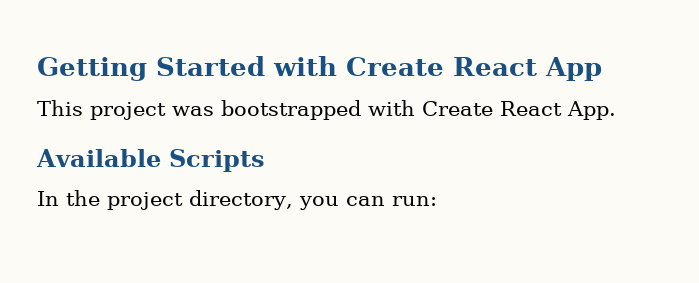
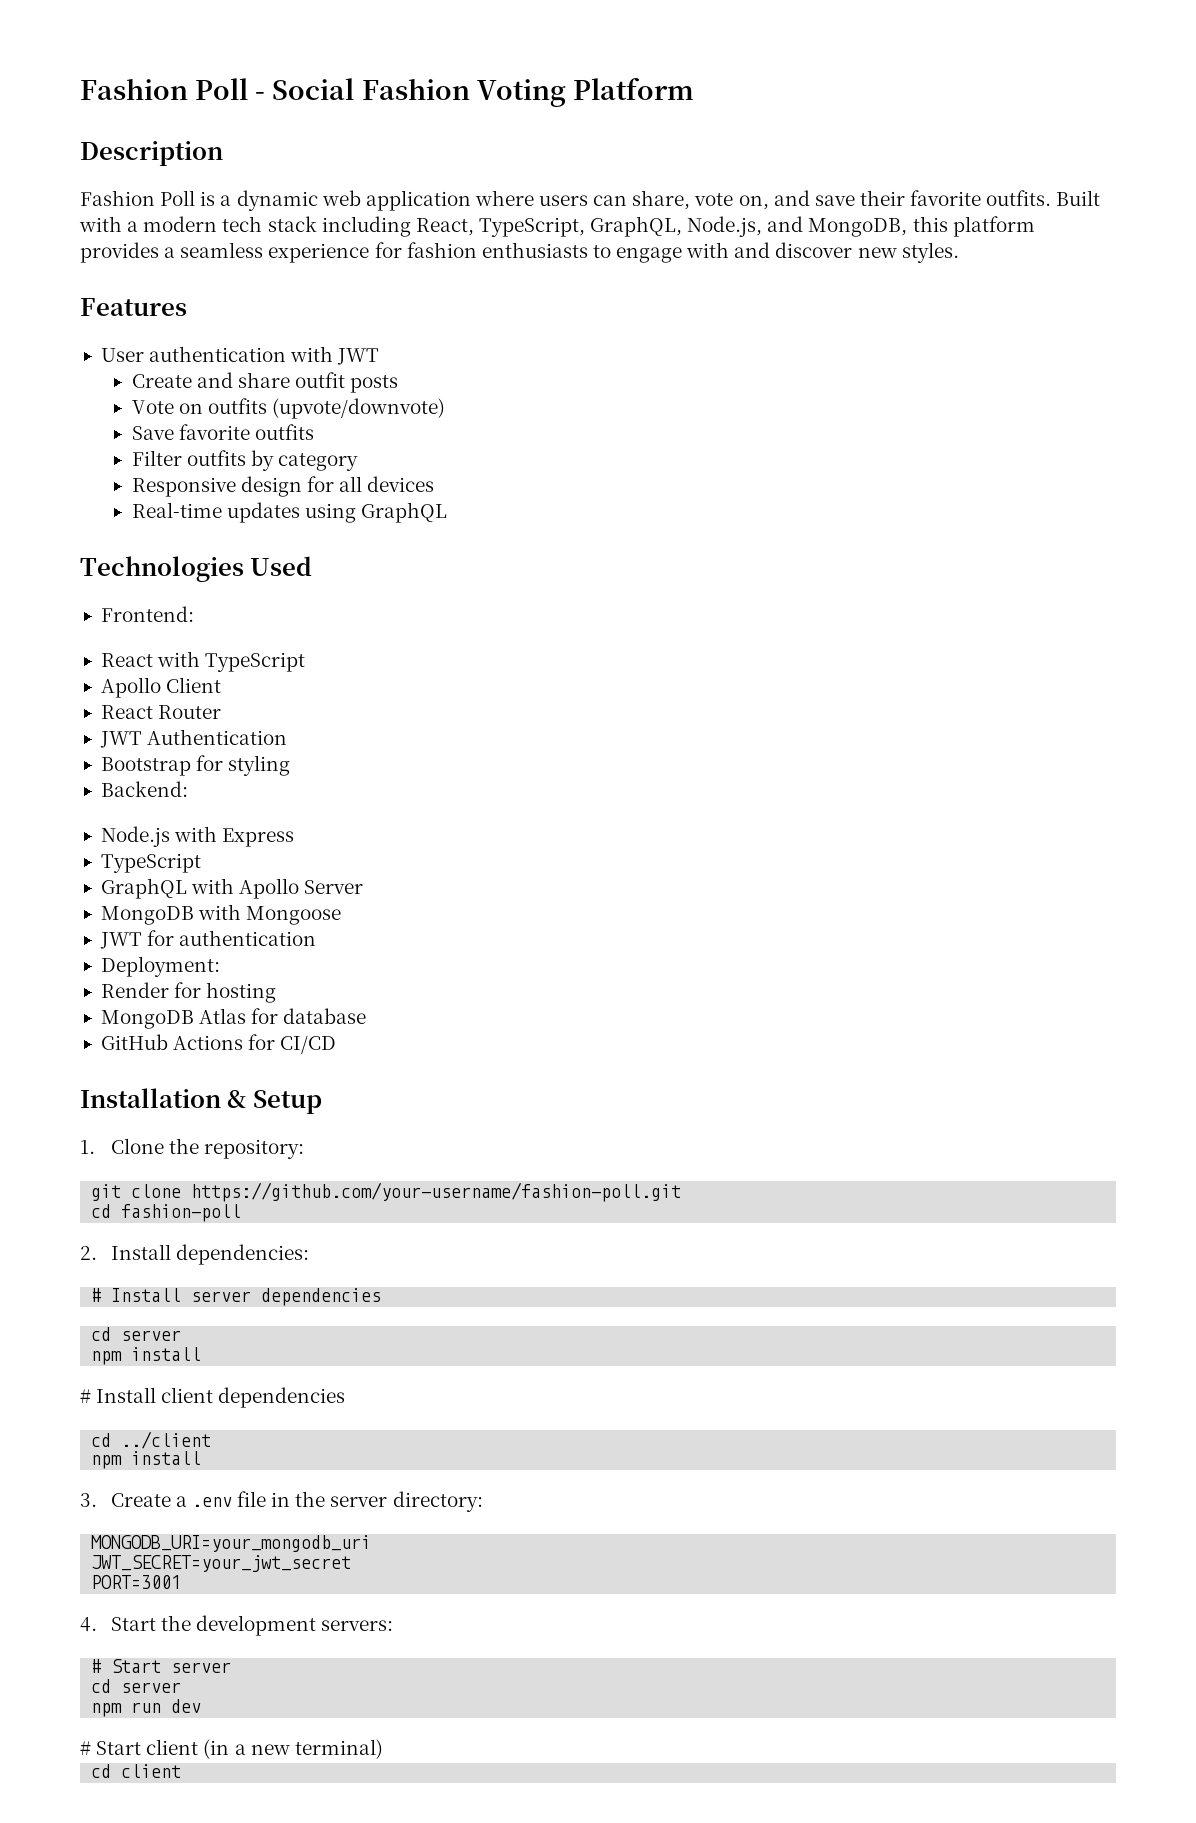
- Getting Started with Create React App
- This project was bootstrapped with Create React App.
- Available Scripts
- In the project directory, you can run:
+ Fashion Poll - Social Fashion Voting Platform
+ Description
+ Fashion Poll is a dynamic web application where users can share, vote on, and save their favorite outfits. Built with a modern tech stack including React, TypeScript, GraphQL, Node.js, and MongoDB, this platform provides a seamless experience for fashion enthusiasts to engage with and discover new styles.
+ Features
+ User authentication with JWT
+ Create and share outfit posts
+ Vote on outfits (upvote/downvote)
+ Save favorite outfits
+ Filter outfits by category
+ Responsive design for all devices
+ Real-time updates using GraphQL
+ Technologies Used
+ Frontend:
+ React with TypeScript
+ Apollo Client
+ React Router
+ JWT Authentication
+ Bootstrap for styling
+ Backend:
+ Node.js with Express
+ TypeScript
+ GraphQL with Apollo Server
+ MongoDB with Mongoose
+ JWT for authentication
+ Deployment:
+ Render for hosting
+ MongoDB Atlas for database
+ GitHub Actions for CI/CD
+ Installation & Setup
+ 1. Clone the repository:
+ git clone https://github.com/your-username/fashion-poll.git
+ cd fashion-poll
+ 2. Install dependencies:
+ # Install server dependencies
+ cd server
+ npm install
+ # Install client dependencies
+ cd ../client
+ npm install
+ 3. Create a .env file in the server directory:
+ MONGODB_URI=your_mongodb_uri
+ JWT_SECRET=your_jwt_secret
+ PORT=3001
+ 4. Start the development servers:
+ # Start server
+ cd server
+ npm run dev
+ # Start client (in a new terminal)
+ cd client

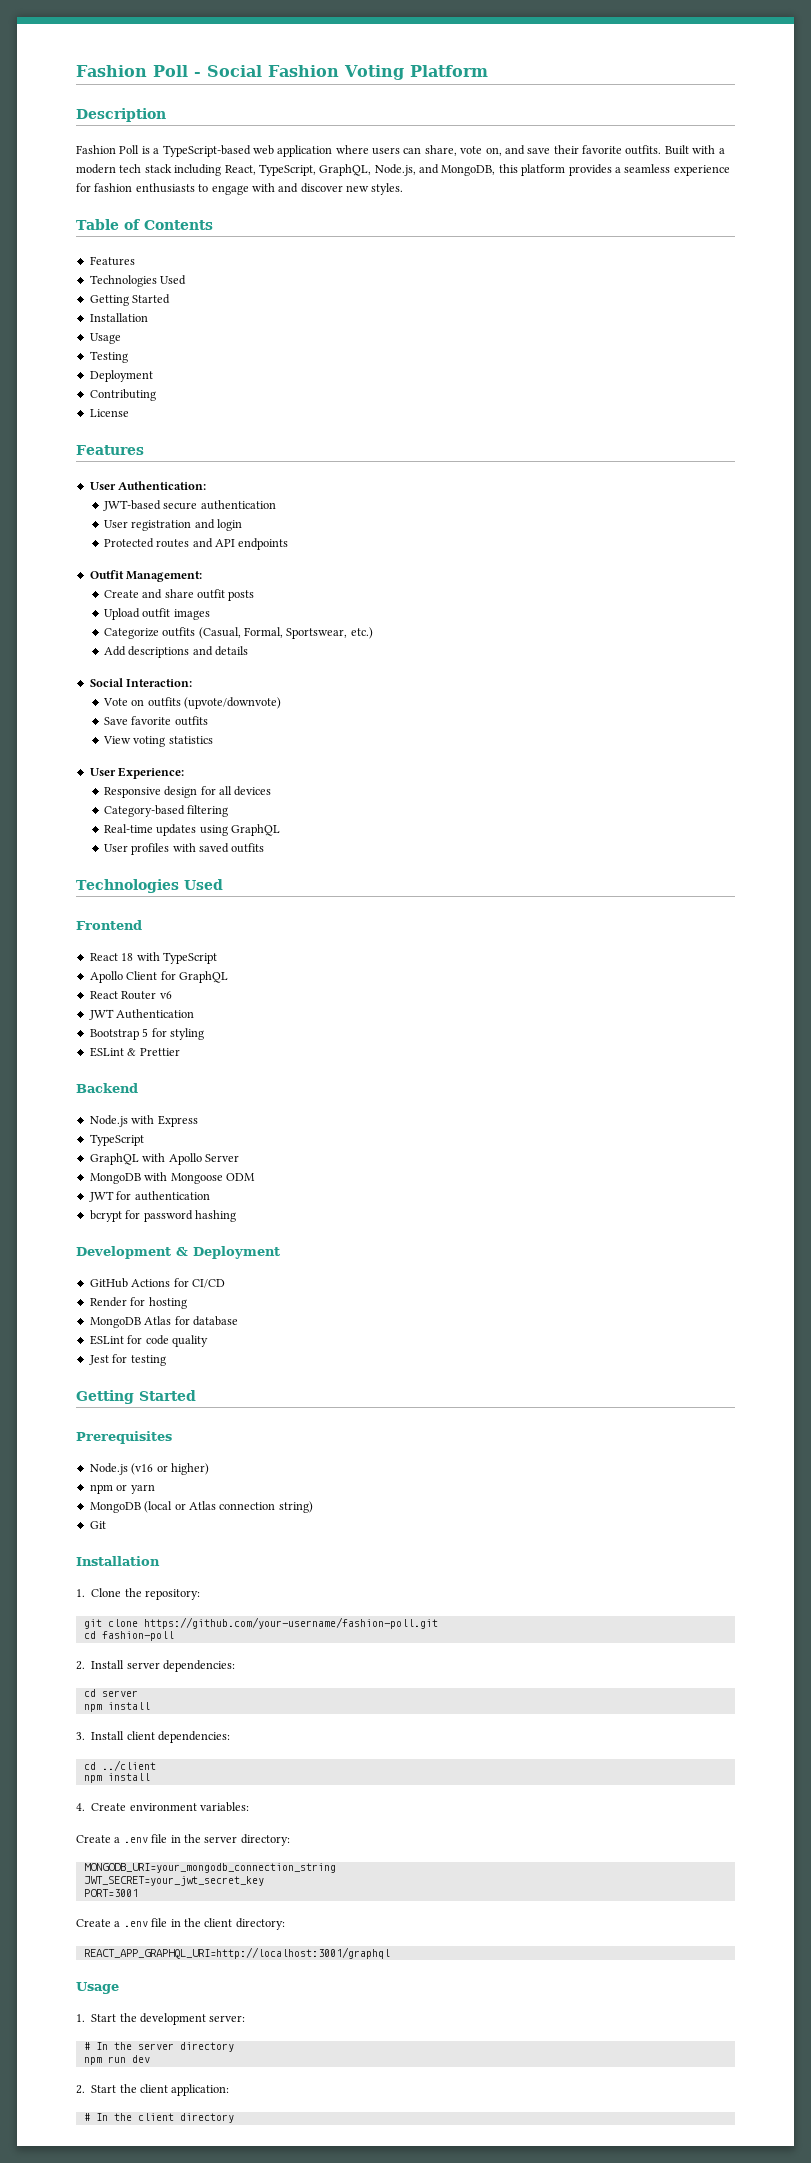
- Fashion Poll is a dynamic web application where users can share, vote on, and save their favorite outfits.
+ Fashion Poll is a TypeScript-based web application where users can share, vote on, and save their favorite outfits.
+ Table of Contents
  Features
- User authentication with JWT
+ Technologies Used
+ Getting Started
+ Installation
+ Usage
+ Testing
+ Deployment
+ Contributing
+ License
+ Features
+ User Authentication:
+ JWT-based secure authentication
+ User registration and login
+ Protected routes and API endpoints
+ Outfit Management:
+ Upload outfit images
+ Categorize outfits (Casual, Formal, Sportswear, etc.)
+ Add descriptions and details
+ Social Interaction:
- Filter outfits by category
+ View voting statistics
+ User Experience:
+ Category-based filtering
+ User profiles with saved outfits
  Technologies Used
- Frontend:
- React with TypeScript
+ Frontend
+ React 18 with TypeScript
- Apollo Client
+ Apollo Client for GraphQL
- React Router
+ React Router v6
- Bootstrap for styling
+ Bootstrap 5 for styling
- Backend:
+ ESLint & Prettier
+ Backend
- MongoDB with Mongoose
+ MongoDB with Mongoose ODM
- Deployment:
+ bcrypt for password hashing
+ Development & Deployment
+ GitHub Actions for CI/CD
- GitHub Actions for CI/CD
- Installation & Setup
+ ESLint for code quality
+ Jest for testing
+ Getting Started
+ Prerequisites
+ Node.js (v16 or higher)
+ npm or yarn
+ MongoDB (local or Atlas connection string)
+ Git
+ Installation
- 2. Install dependencies:
- # Install server dependencies
+ 2. Install server dependencies:
- # Install client dependencies
+ 3. Install client dependencies:
- 3. Create a .env file in the server directory:
+ 4. Create environment variables:
+ Create a .env file in the server directory:
- MONGODB_URI=your_mongodb_uri
- JWT_SECRET=your_jwt_secret
+ MONGODB_URI=your_mongodb_connection_string
+ JWT_SECRET=your_jwt_secret_key
- 4. Start the development servers:
- # Start server
- cd server
+ Create a .env file in the client directory:
+ REACT_APP_GRAPHQL_URI=http://localhost:3001/graphql
+ Usage
+ 1. Start the development server:
+ # In the server directory
- # Start client (in a new terminal)
- cd client
+ 2. Start the client application:
+ # In the client directory

